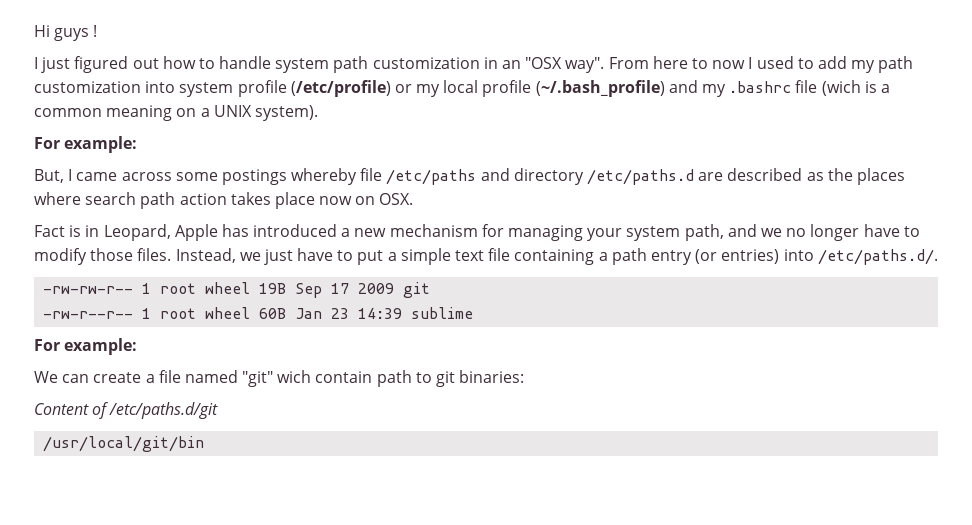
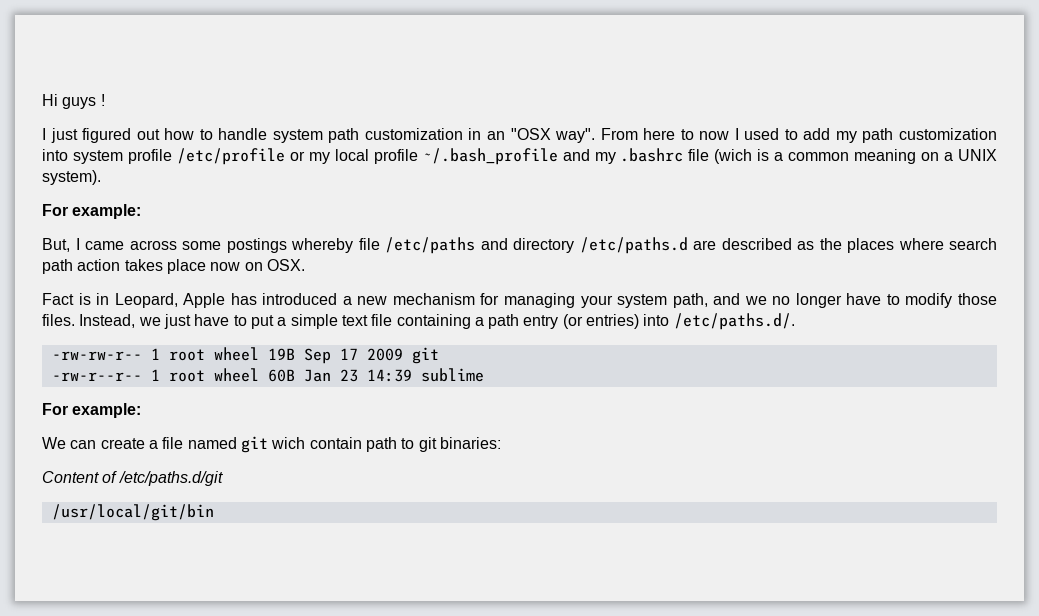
- From here to now I used to add my path customization into system profile (/etc/profile) or my local profile (~/.bash_profile) and my .bashrc file (wich is a common meaning on a UNIX system).
+ From here to now I used to add my path customization into system profile /etc/profile or my local profile ~/.bash_profile and my .bashrc file (wich is a common meaning on a UNIX system).
- We can create a file named "git" wich contain path to git binaries:
+ We can create a file named git wich contain path to git binaries:

